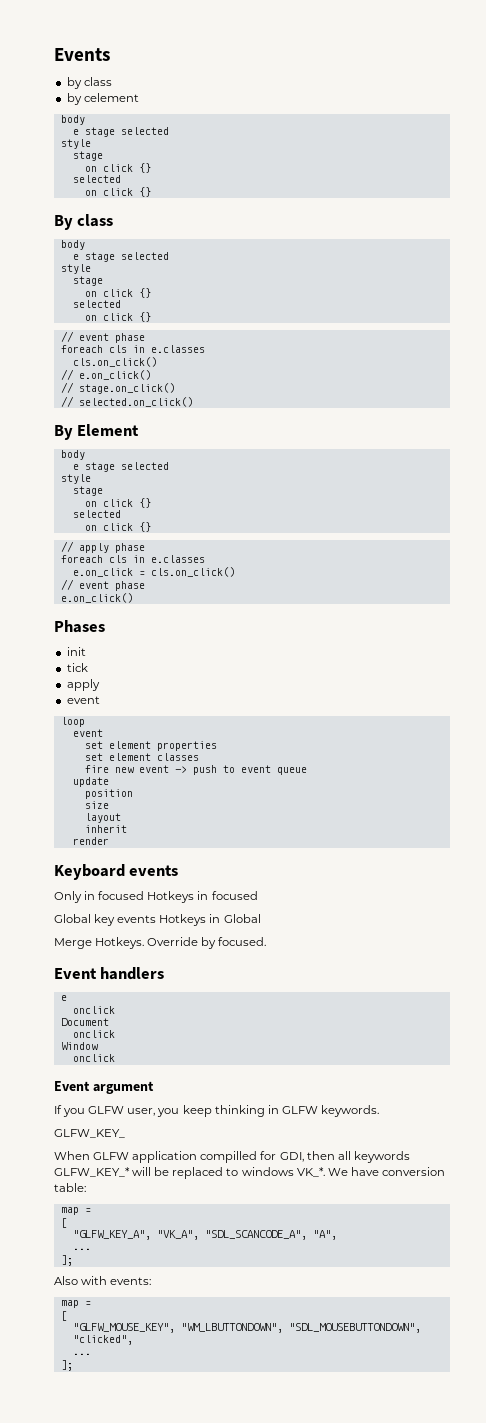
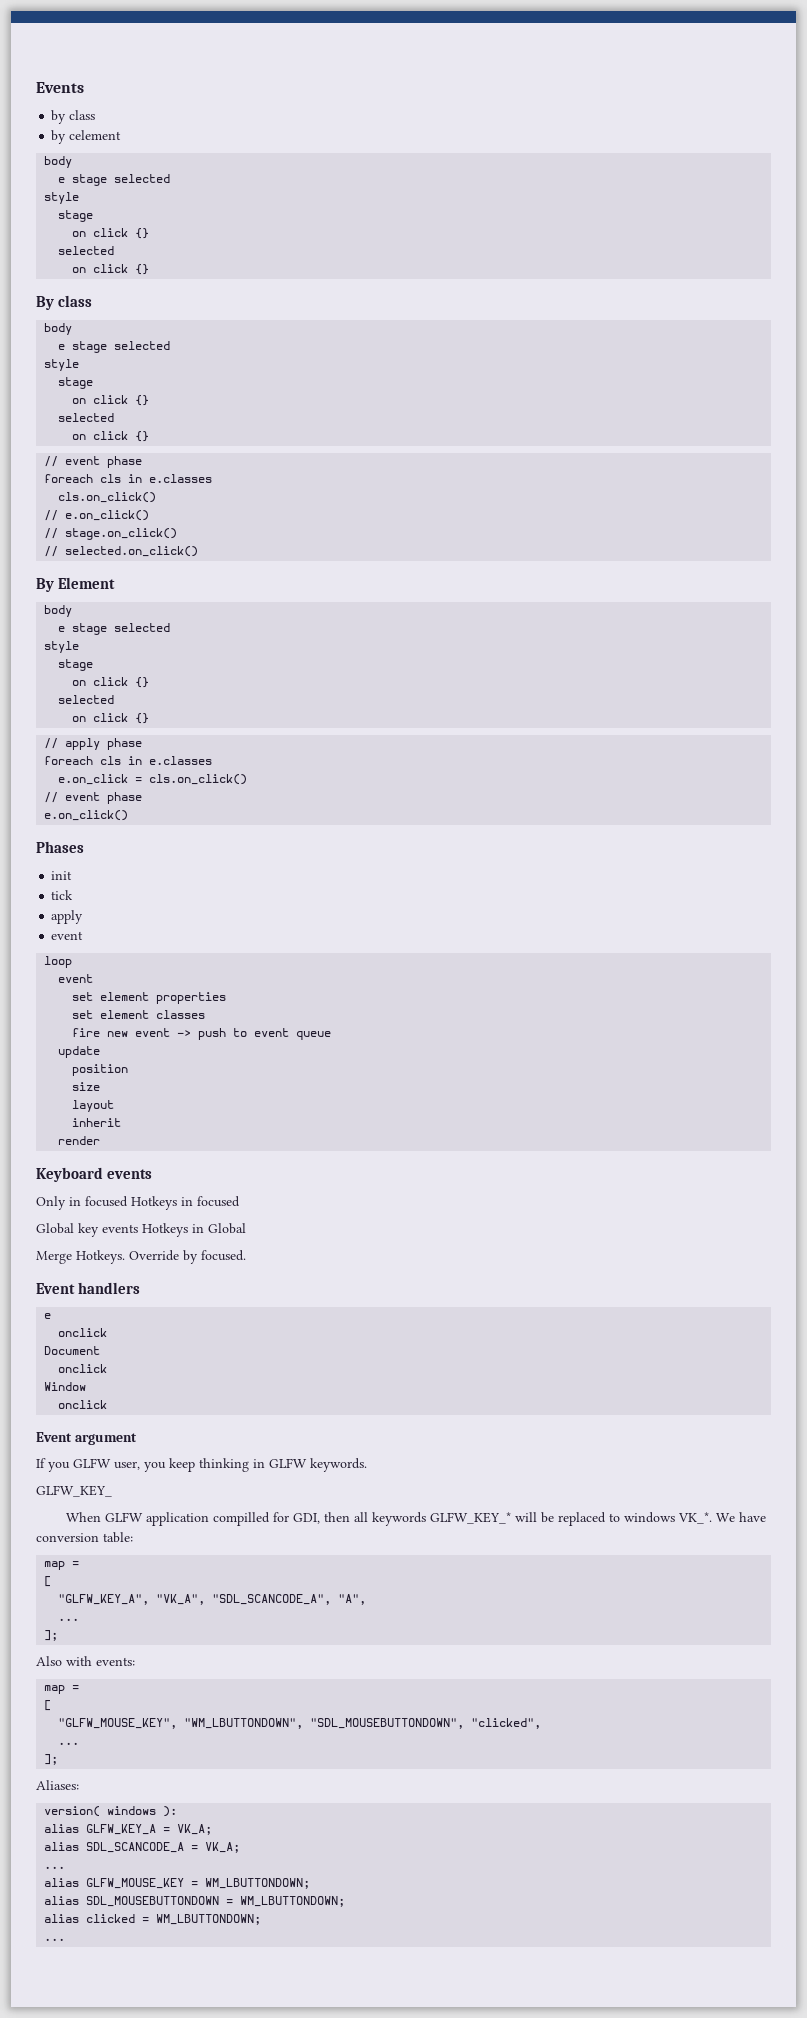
+ Aliases:
+ version( windows ):
+ alias GLFW_KEY_A = VK_A;
+ alias SDL_SCANCODE_A = VK_A;
+ ...
+ alias GLFW_MOUSE_KEY = WM_LBUTTONDOWN;
+ alias SDL_MOUSEBUTTONDOWN = WM_LBUTTONDOWN;
+ alias clicked = WM_LBUTTONDOWN;
+ ...

